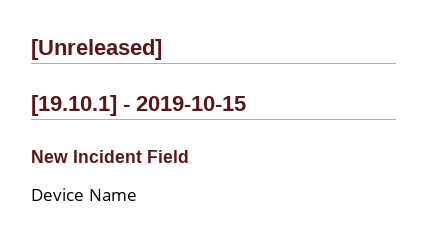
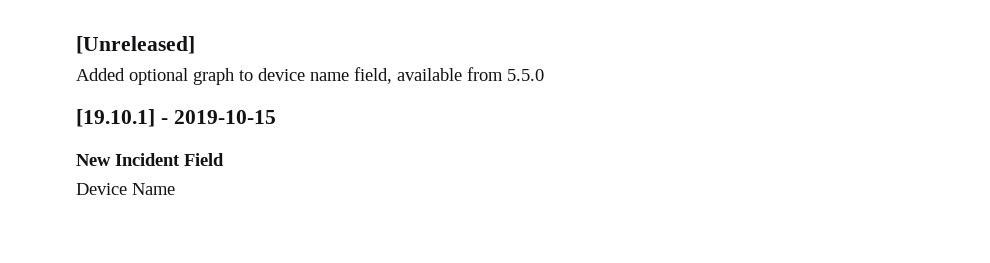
+ Added optional graph to device name field, available from 5.5.0

